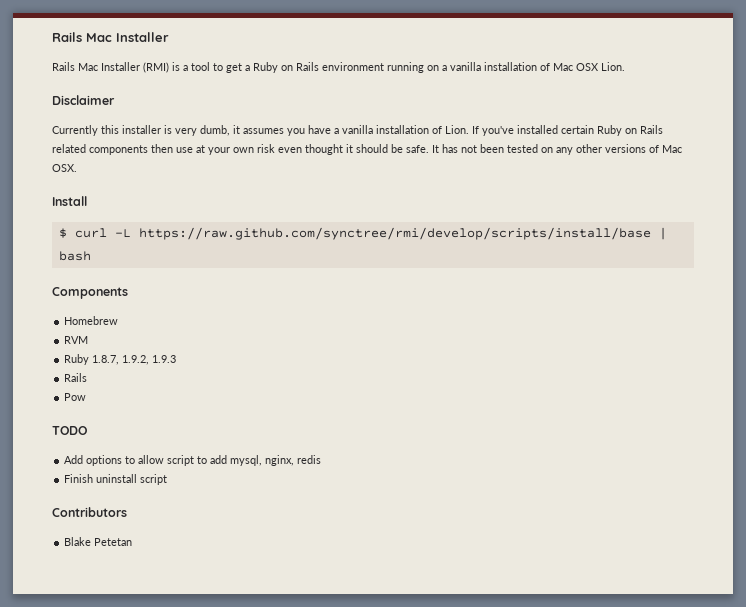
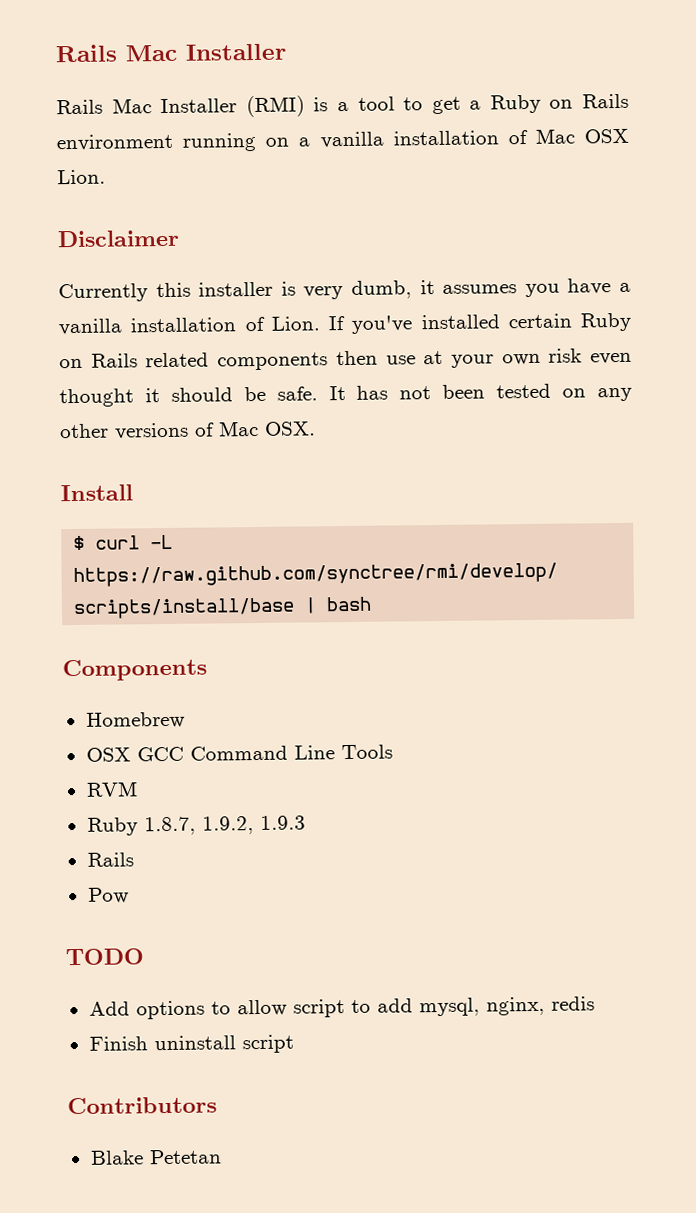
+ OSX GCC Command Line Tools

